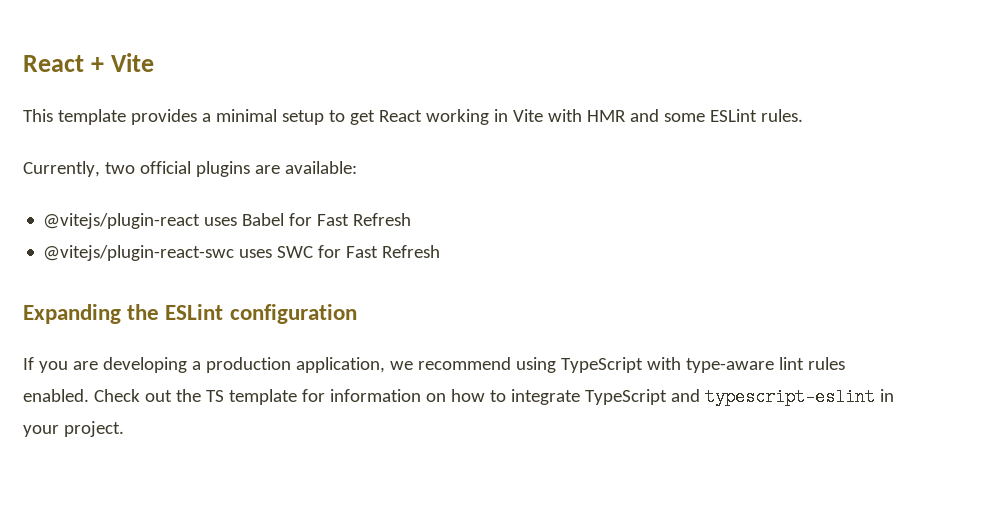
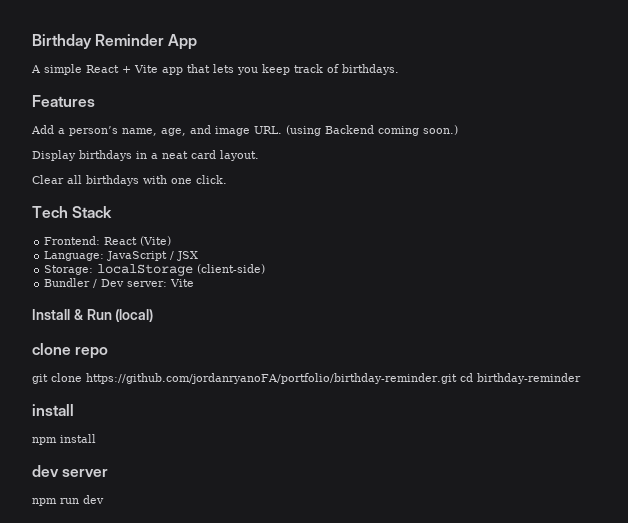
- React + Vite
- This template provides a minimal setup to get React working in Vite with HMR and some ESLint rules.
- Currently, two official plugins are available:
- @vitejs/plugin-react uses Babel for Fast Refresh
- @vitejs/plugin-react-swc uses SWC for Fast Refresh
- Expanding the ESLint configuration
- If you are developing a production application, we recommend using TypeScript with type-aware lint rules enabled. Check out the TS template for information on how to integrate TypeScript and typescript-eslint in your project.
+ Birthday Reminder App
+ A simple React + Vite app that lets you keep track of birthdays.
+ Features
+ Add a person’s name, age, and image URL. (using Backend coming soon.)
+ Display birthdays in a neat card layout.
+ Clear all birthdays with one click.
+ Tech Stack
+ Frontend: React (Vite)
+ Language: JavaScript / JSX
+ Storage: localStorage (client-side)
+ Bundler / Dev server: Vite
+ Install & Run (local)
+ clone repo
+ git clone https://github.com/jordanryanoFA/portfolio/birthday-reminder.git cd birthday-reminder
+ install
+ npm install
+ dev server
+ npm run dev

